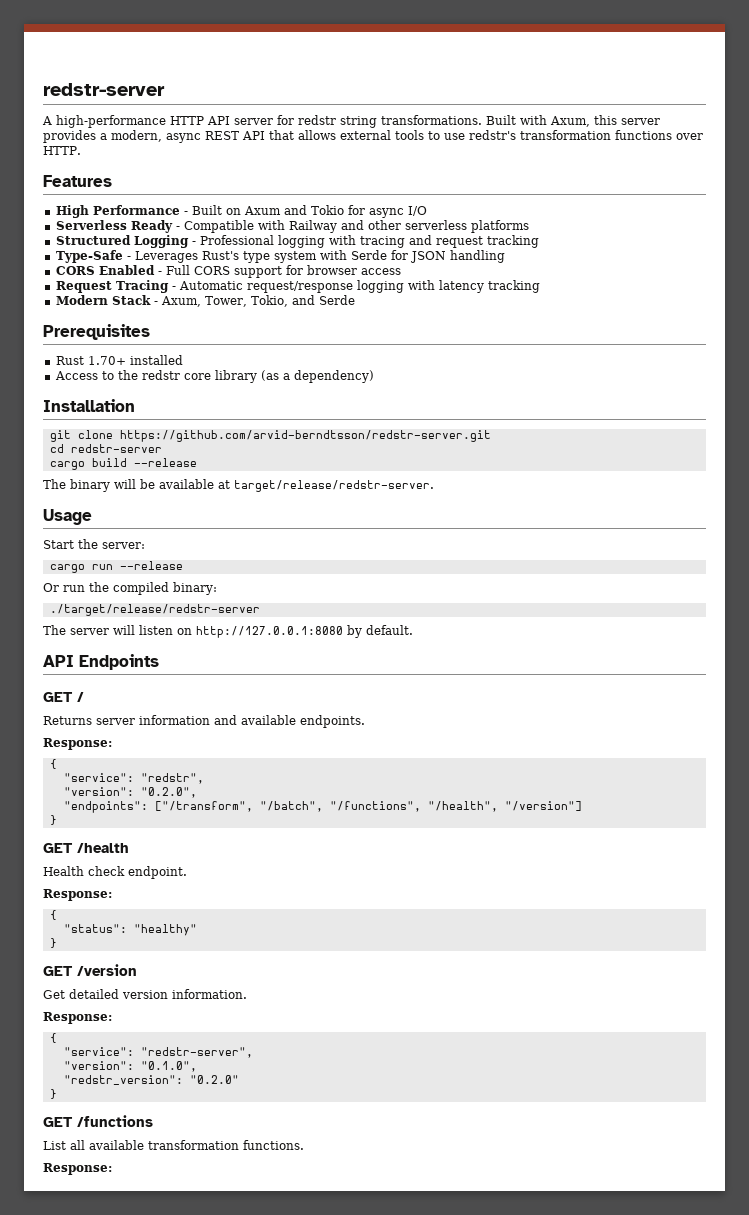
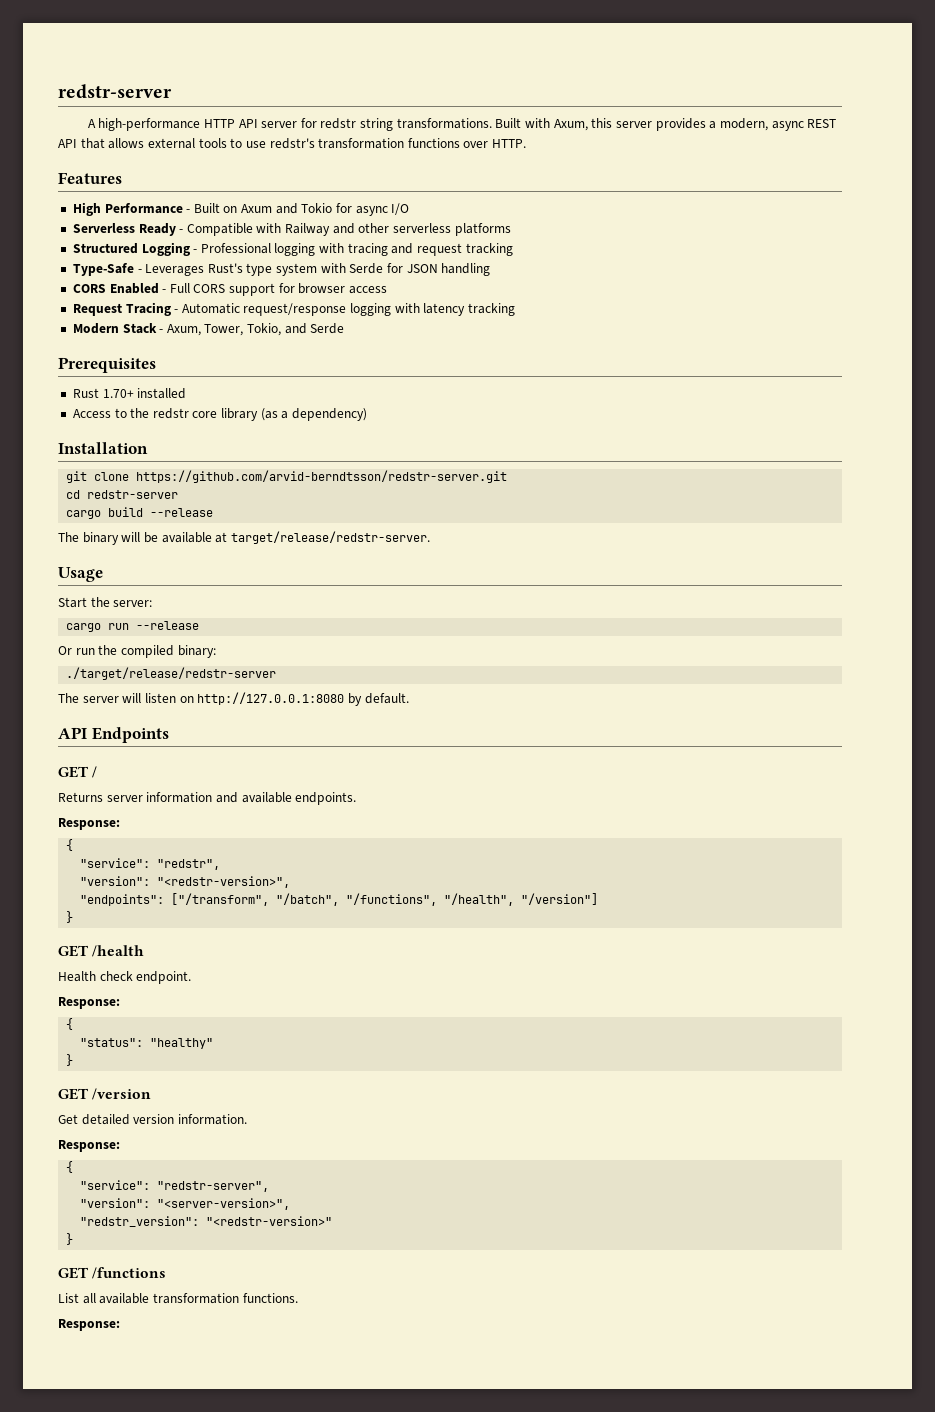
- "version": "0.2.0",
+ "version": "<redstr-version>",
- "version": "0.1.0",
+ "version": "<server-version>",
- "redstr_version": "0.2.0"
+ "redstr_version": "<redstr-version>"

